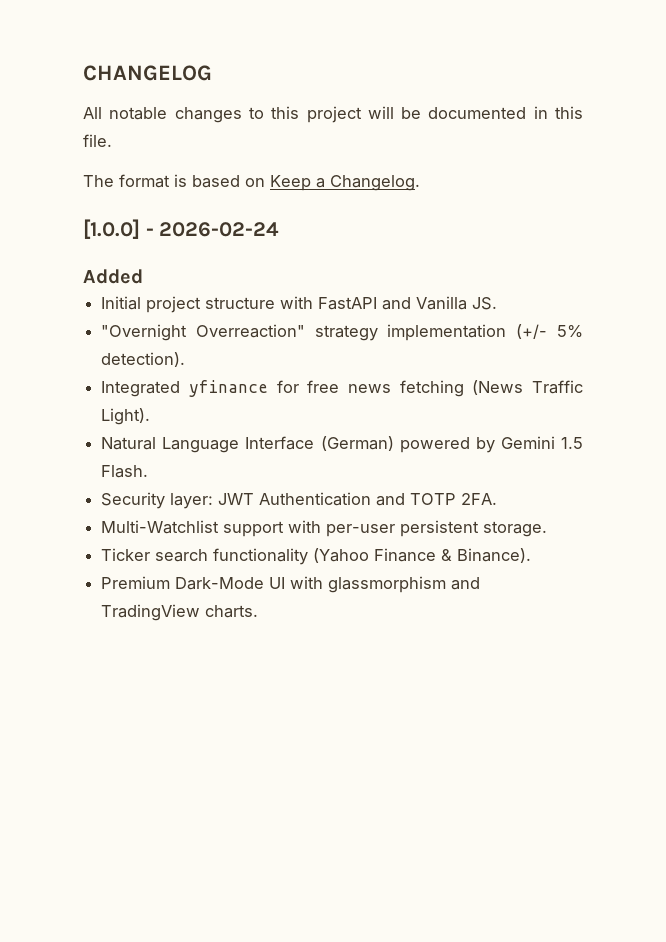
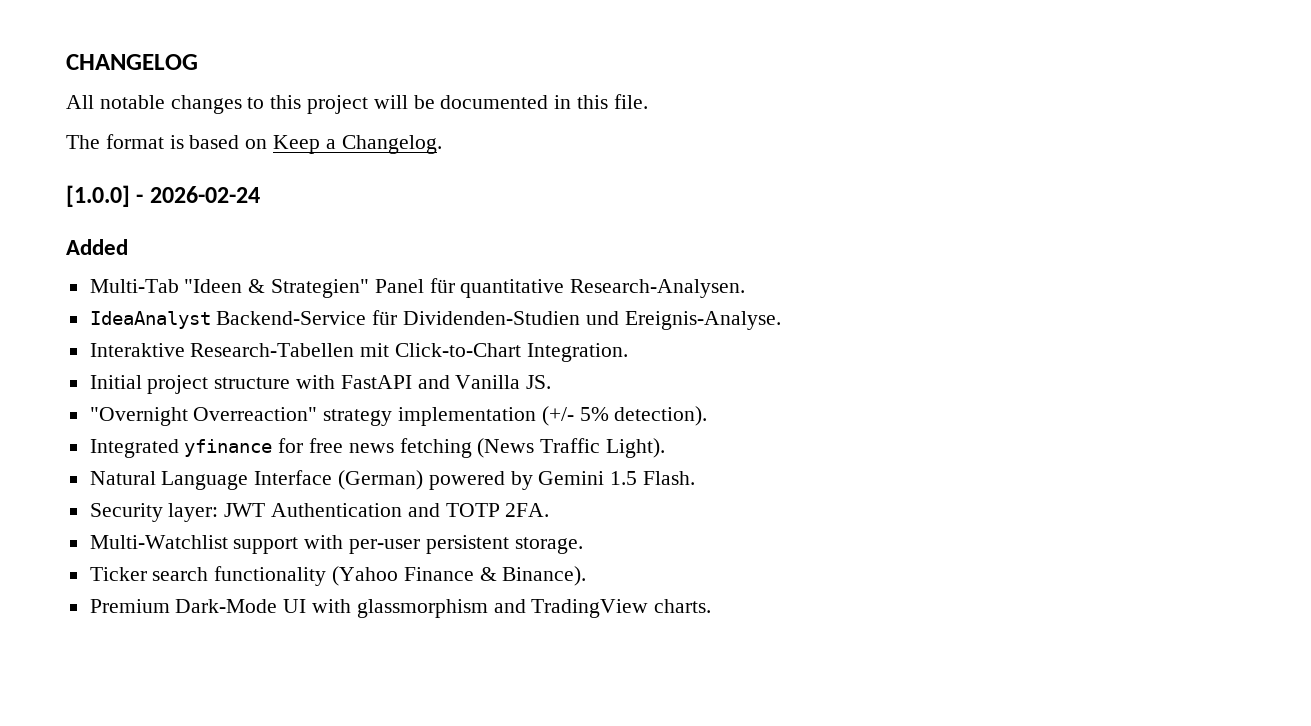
+ Multi-Tab "Ideen & Strategien" Panel für quantitative Research-Analysen.
+ IdeaAnalyst Backend-Service für Dividenden-Studien und Ereignis-Analyse.
+ Interaktive Research-Tabellen mit Click-to-Chart Integration.

